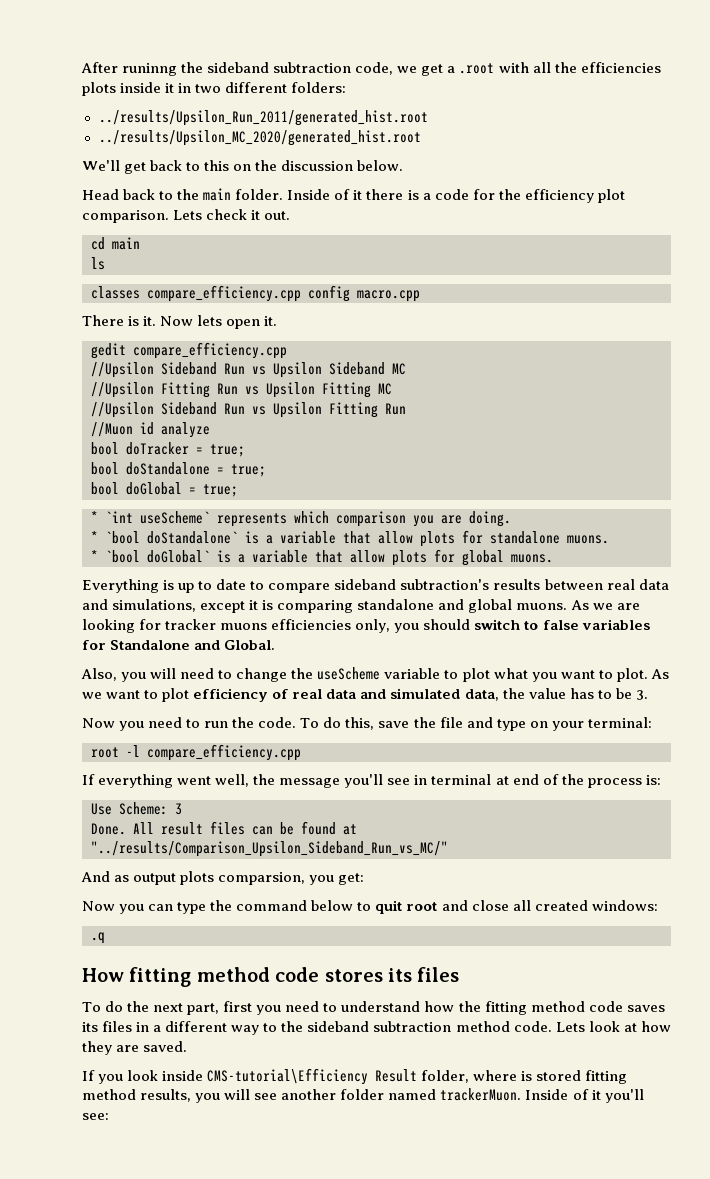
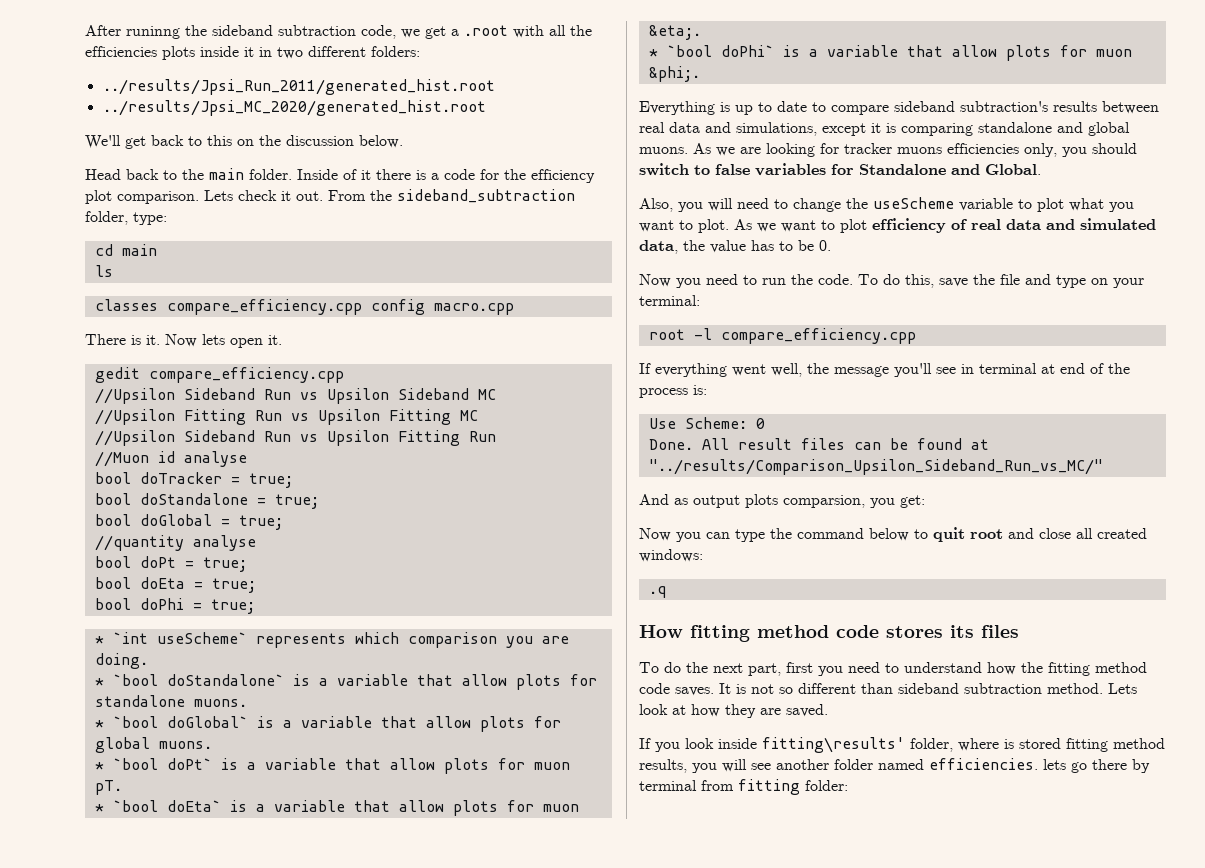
- ../results/Upsilon_Run_2011/generated_hist.root
- ../results/Upsilon_MC_2020/generated_hist.root
+ ../results/Jpsi_Run_2011/generated_hist.root
+ ../results/Jpsi_MC_2020/generated_hist.root
+ From the sideband_subtraction folder, type:
- //Muon id analyze
+ //Muon id analyse
+ //quantity analyse
+ bool doPt = true;
+ bool doEta = true;
+ bool doPhi = true;
+ * `bool doPt` is a variable that allow plots for muon pT.
+ * `bool doEta` is a variable that allow plots for muon &eta;.
+ * `bool doPhi` is a variable that allow plots for muon &phi;.
- As we want to plot efficiency of real data and simulated data, the value has to be 3.
+ As we want to plot efficiency of real data and simulated data, the value has to be 0.
- Use Scheme: 3
+ Use Scheme: 0
- To do the next part, first you need to understand how the fitting method code saves its files in a different way to the sideband subtraction method code.
+ To do the next part, first you need to understand how the fitting method code saves. It is not so different than sideband subtraction method.
- If you look inside CMS-tutorial\Efficiency Result folder, where is stored fitting method results, you will see another folder named trackerMuon. Inside of it you'll see:
+ If you look inside fitting\results' folder, where is stored fitting method results, you will see another folder named efficiencies. lets go there by terminal from fitting folder:

